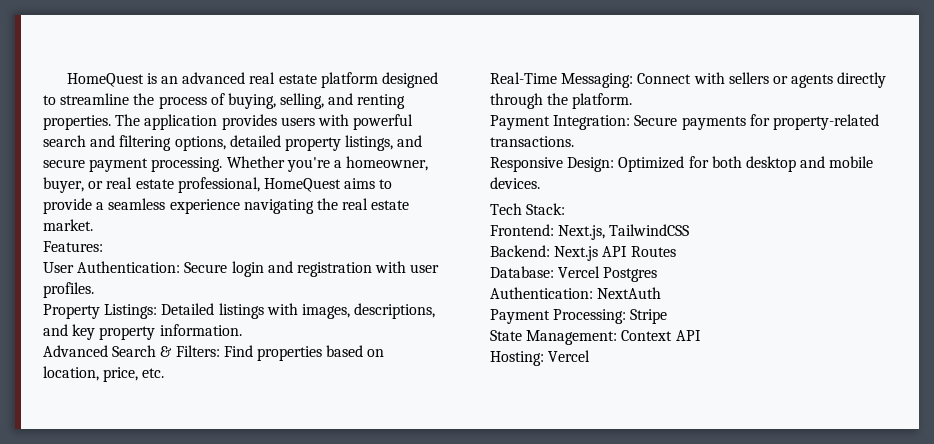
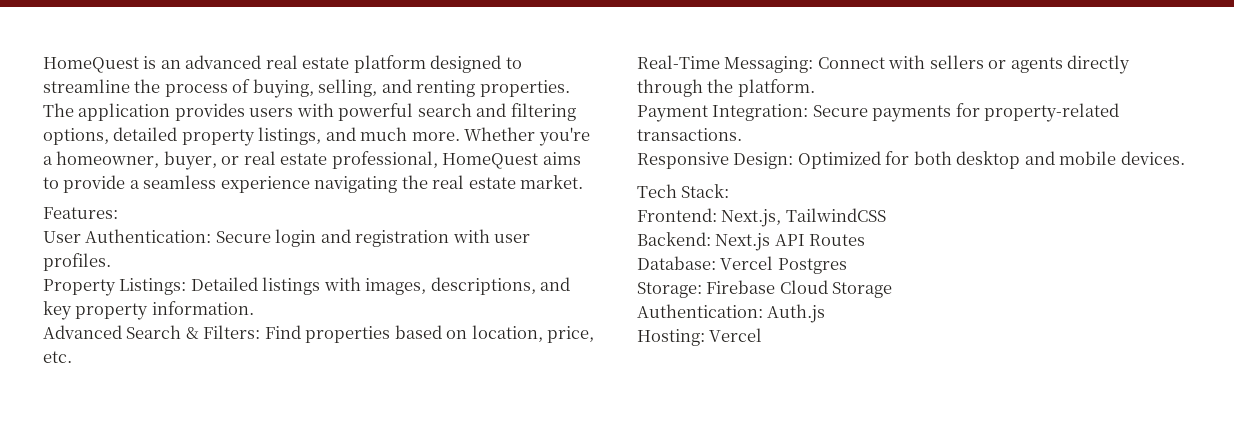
- The application provides users with powerful search and filtering options, detailed property listings, and secure payment processing.
+ The application provides users with powerful search and filtering options, detailed property listings, and much more.
- Authentication: NextAuth
- Payment Processing: Stripe
- State Management: Context API
+ Storage: Firebase Cloud Storage
+ Authentication: Auth.js

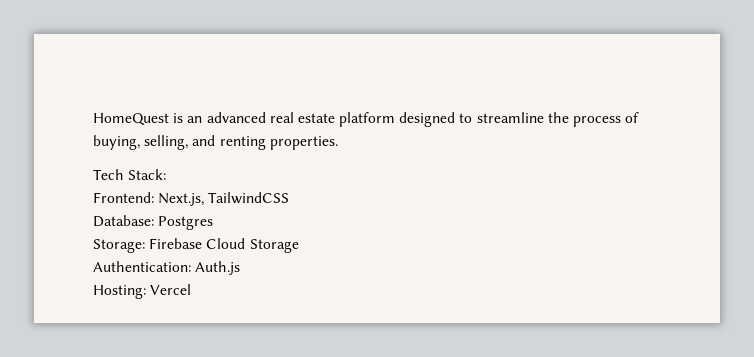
- The application provides users with powerful search and filtering options, detailed property listings, and much more. Whether you're a homeowner, buyer, or real estate professional, HomeQuest aims to provide a seamless experience navigating the real estate market.
- Features:
- User Authentication: Secure login and registration with user profiles.
- Property Listings: Detailed listings with images, descriptions, and key property information.
- Advanced Search & Filters: Find properties based on location, price, etc.
- Real-Time Messaging: Connect with sellers or agents directly through the platform.
- Payment Integration: Secure payments for property-related transactions.
- Responsive Design: Optimized for both desktop and mobile devices.
- Backend: Next.js API Routes
- Database: Vercel Postgres
+ Database: Postgres

